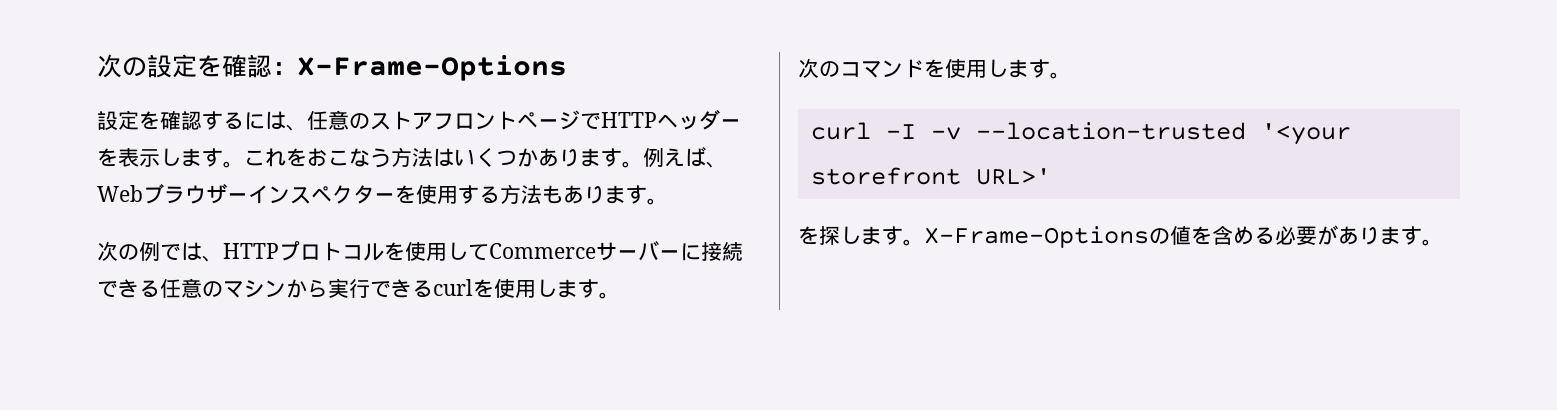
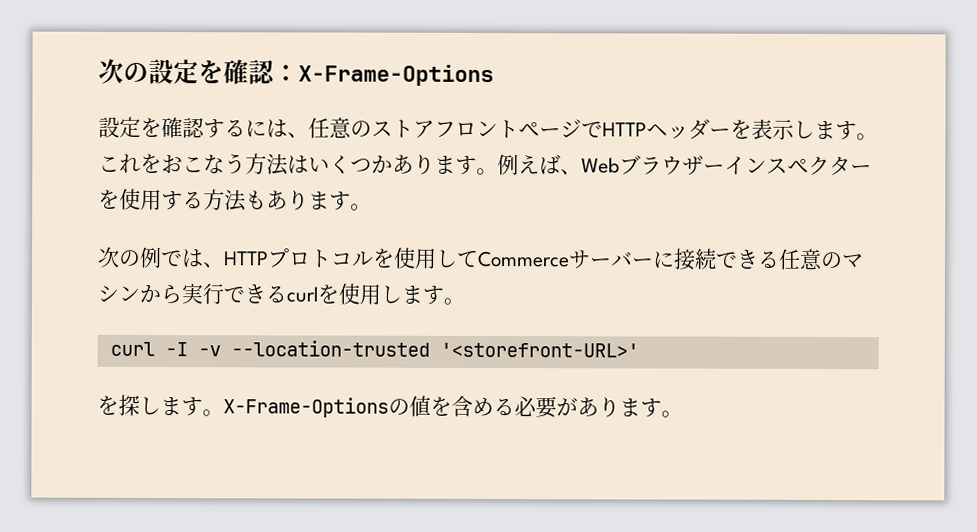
- 次のコマンドを使用します。
- curl -I -v --location-trusted '<your storefront URL>'
+ curl -I -v --location-trusted '<storefront-URL>'

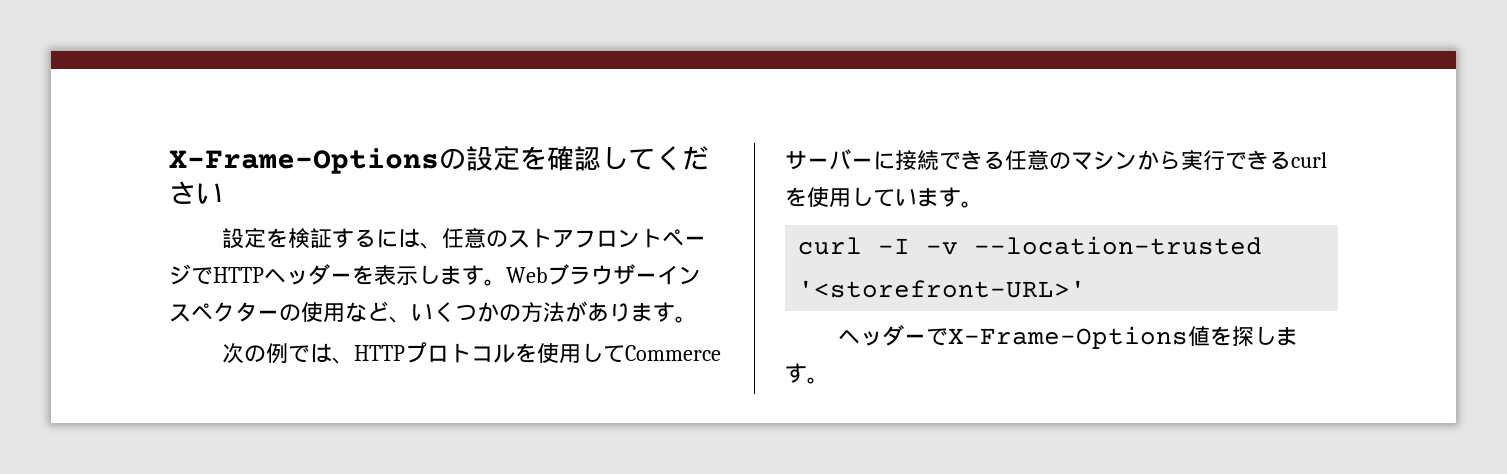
- 次の設定を確認：X-Frame-Options
- 設定を確認するには、任意のストアフロントページでHTTPヘッダーを表示します。
+ X-Frame-Optionsの設定を確認してください
+ 設定を検証するには、任意のストアフロントページでHTTPヘッダーを表示します。
- これをおこなう方法はいくつかあります。例えば、Webブラウザーインスペクターを使用する方法もあります。
+ Webブラウザーインスペクターの使用など、いくつかの方法があります。
- 次の例では、HTTPプロトコルを使用してCommerceサーバーに接続できる任意のマシンから実行できるcurlを使用します。
+ 次の例では、HTTPプロトコルを使用してCommerceサーバーに接続できる任意のマシンから実行できるcurlを使用しています。
- を探します。X-Frame-Optionsの値を含める必要があります。
+ ヘッダーでX-Frame-Options値を探します。

